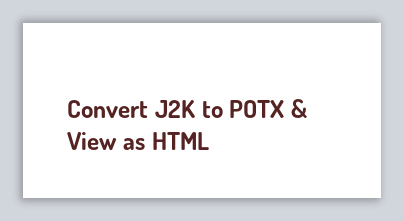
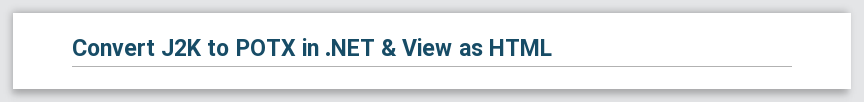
- Convert J2K to POTX & View as HTML
+ Convert J2K to POTX in .NET & View as HTML

